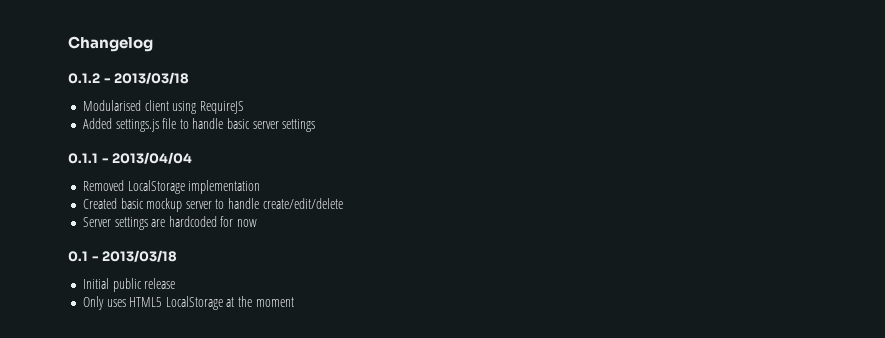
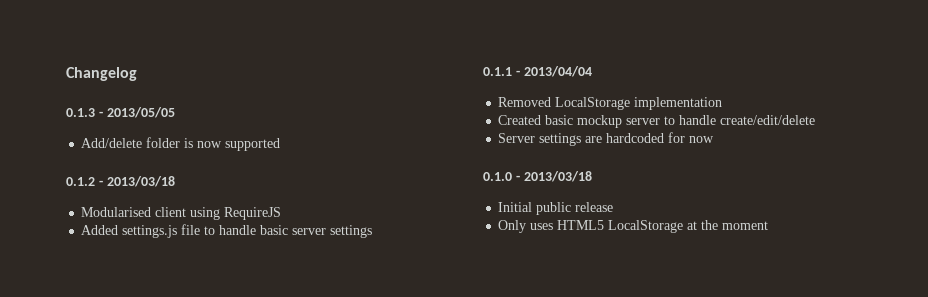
+ 0.1.3 - 2013/05/05
+ Add/delete folder is now supported
- 0.1 - 2013/03/18
+ 0.1.0 - 2013/03/18

